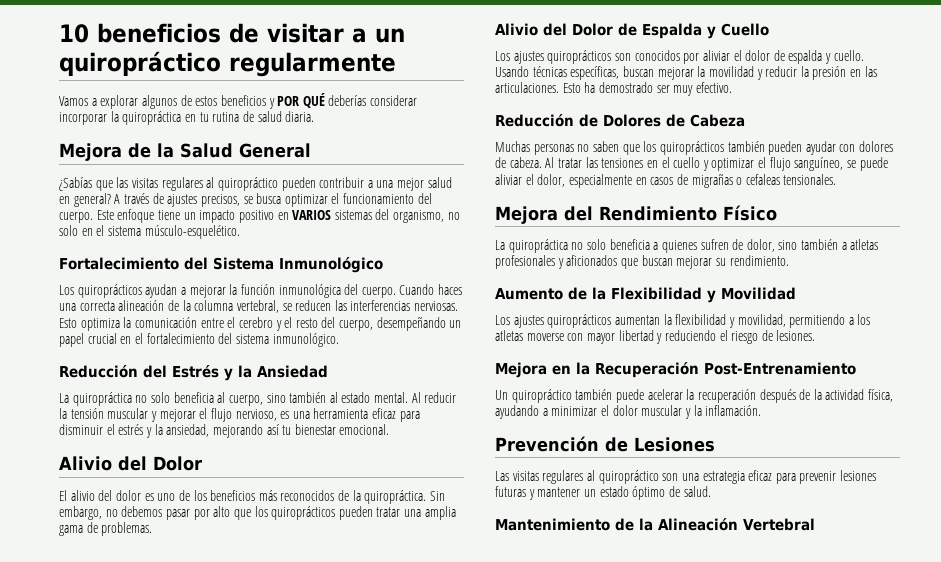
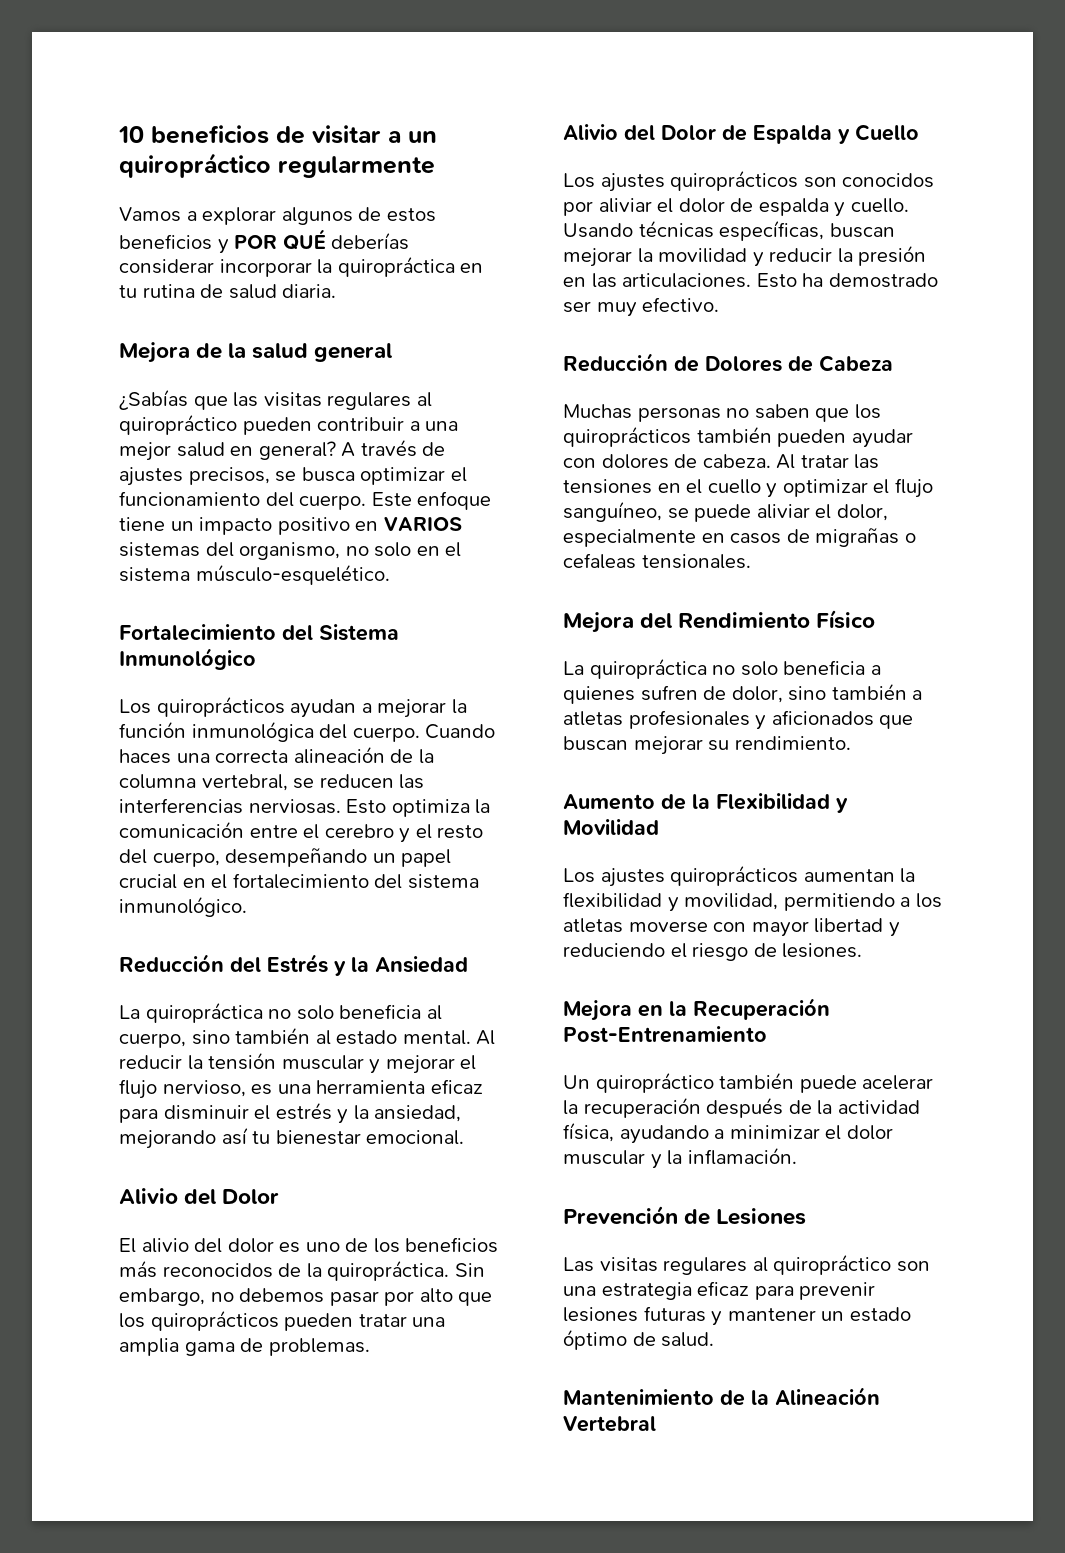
- Mejora de la Salud General
+ Mejora de la salud general

